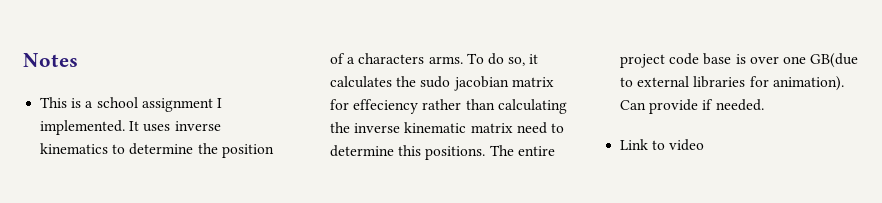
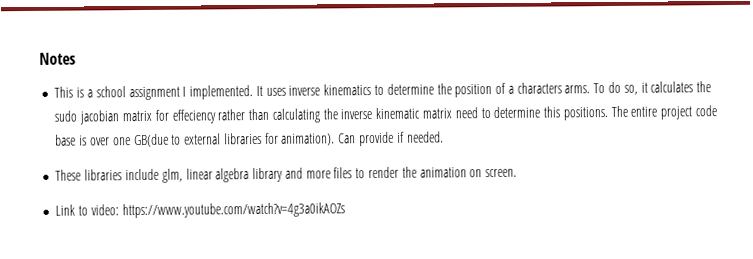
+ These libraries include glm, linear algebra library and more files to render the animation on screen.
- Link to video
+ Link to video: https://www.youtube.com/watch?v=4g3a0ikAOZs

